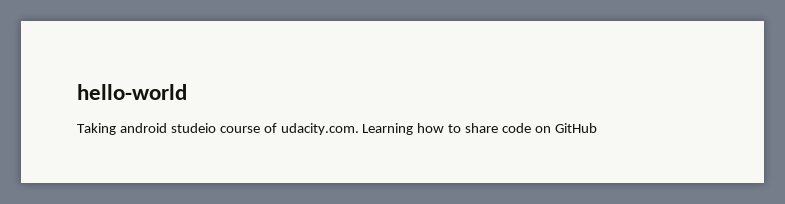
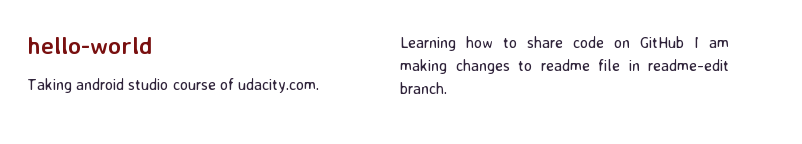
- Taking android studeio course of udacity.com. Learning how to share code on GitHub
+ Taking android studio course of udacity.com. Learning how to share code on GitHub I am making changes to readme file in readme-edit branch.

